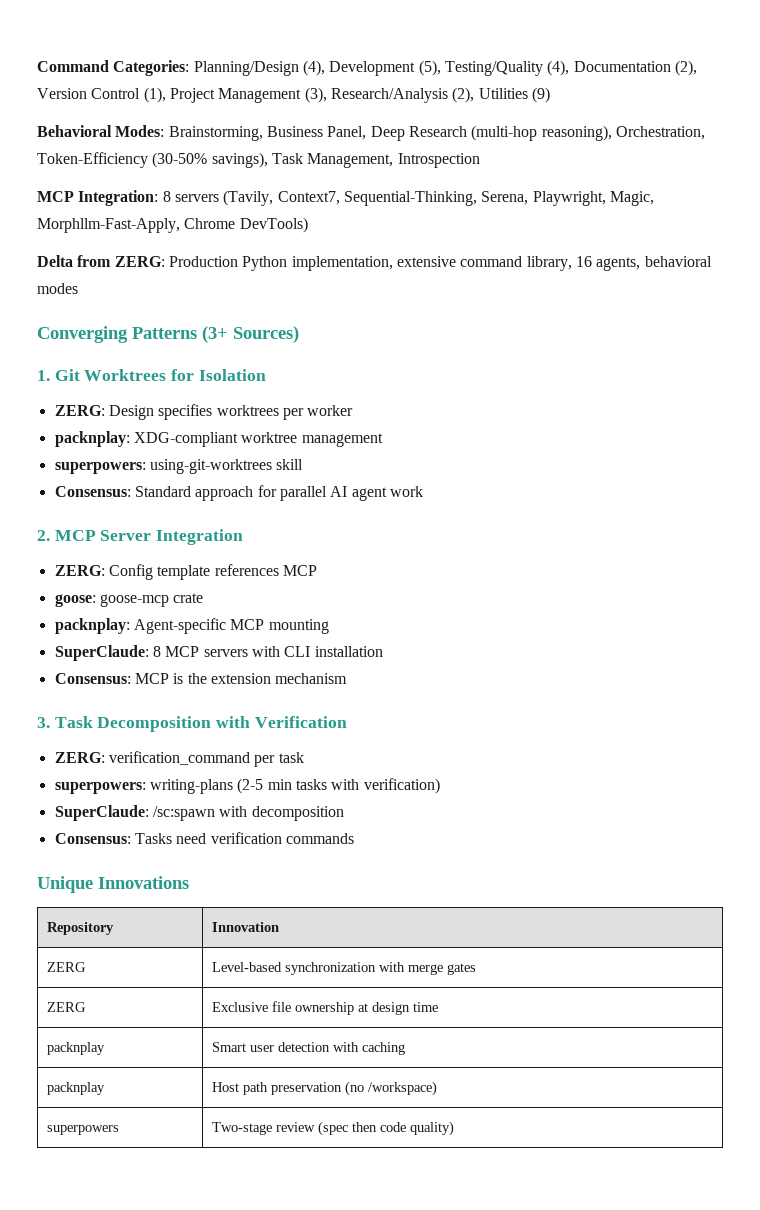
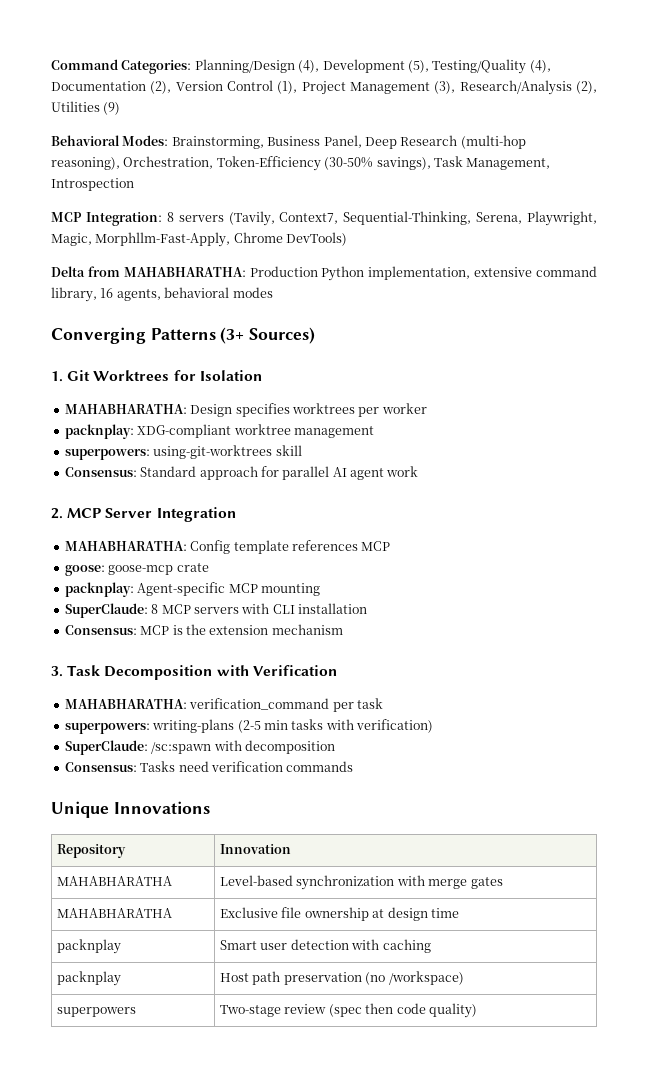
- Delta from ZERG: Production Python implementation, extensive command library, 16 agents, behavioral modes
+ Delta from MAHABHARATHA: Production Python implementation, extensive command library, 16 agents, behavioral modes
- ZERG: Design specifies worktrees per worker
+ MAHABHARATHA: Design specifies worktrees per worker
- ZERG: Config template references MCP
+ MAHABHARATHA: Config template references MCP
- ZERG: verification_command per task
+ MAHABHARATHA: verification_command per task
- ZERG | Level-based synchronization with merge gates
+ MAHABHARATHA | Level-based synchronization with merge gates
- ZERG | Exclusive file ownership at design time
+ MAHABHARATHA | Exclusive file ownership at design time

